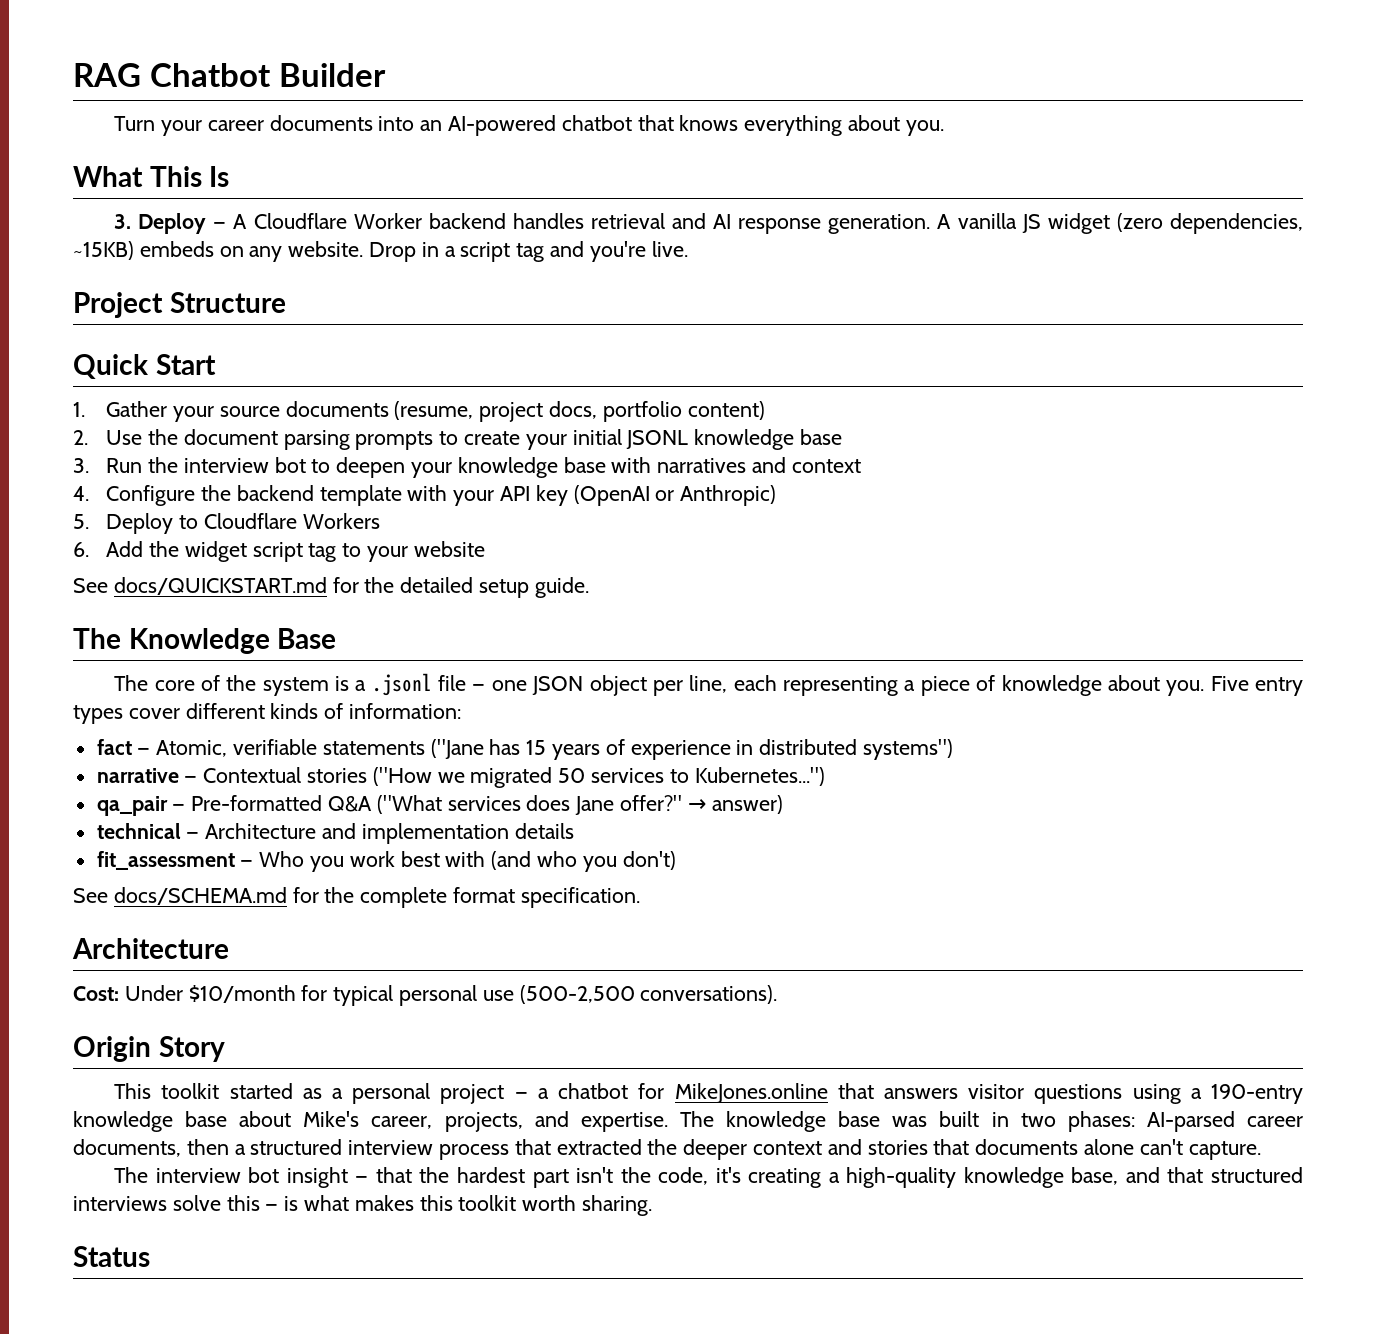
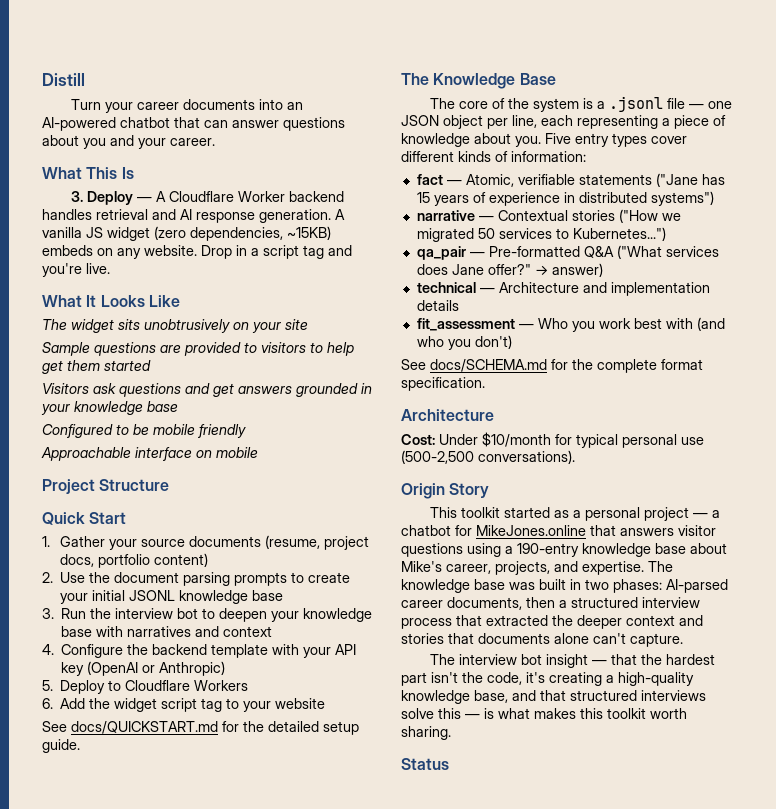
- RAG Chatbot Builder
+ Distill
- Turn your career documents into an AI-powered chatbot that knows everything about you.
+ Turn your career documents into an AI-powered chatbot that can answer questions about you and your career.
+ What It Looks Like
+ The widget sits unobtrusively on your site
+ Sample questions are provided to visitors to help get them started
+ Visitors ask questions and get answers grounded in your knowledge base
+ Configured to be mobile friendly
+ Approachable interface on mobile

